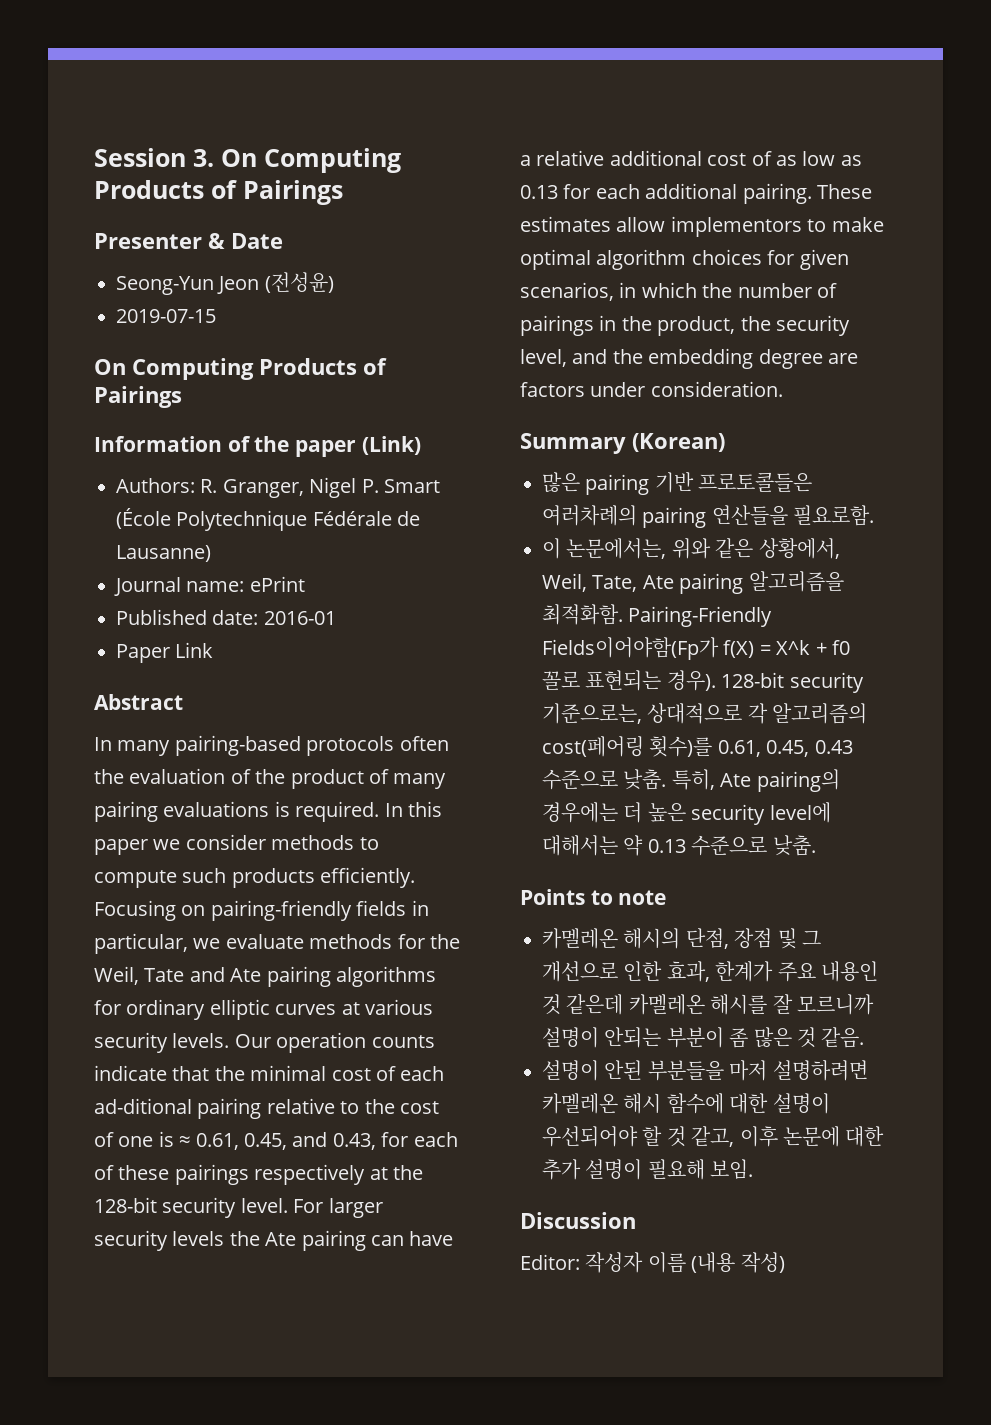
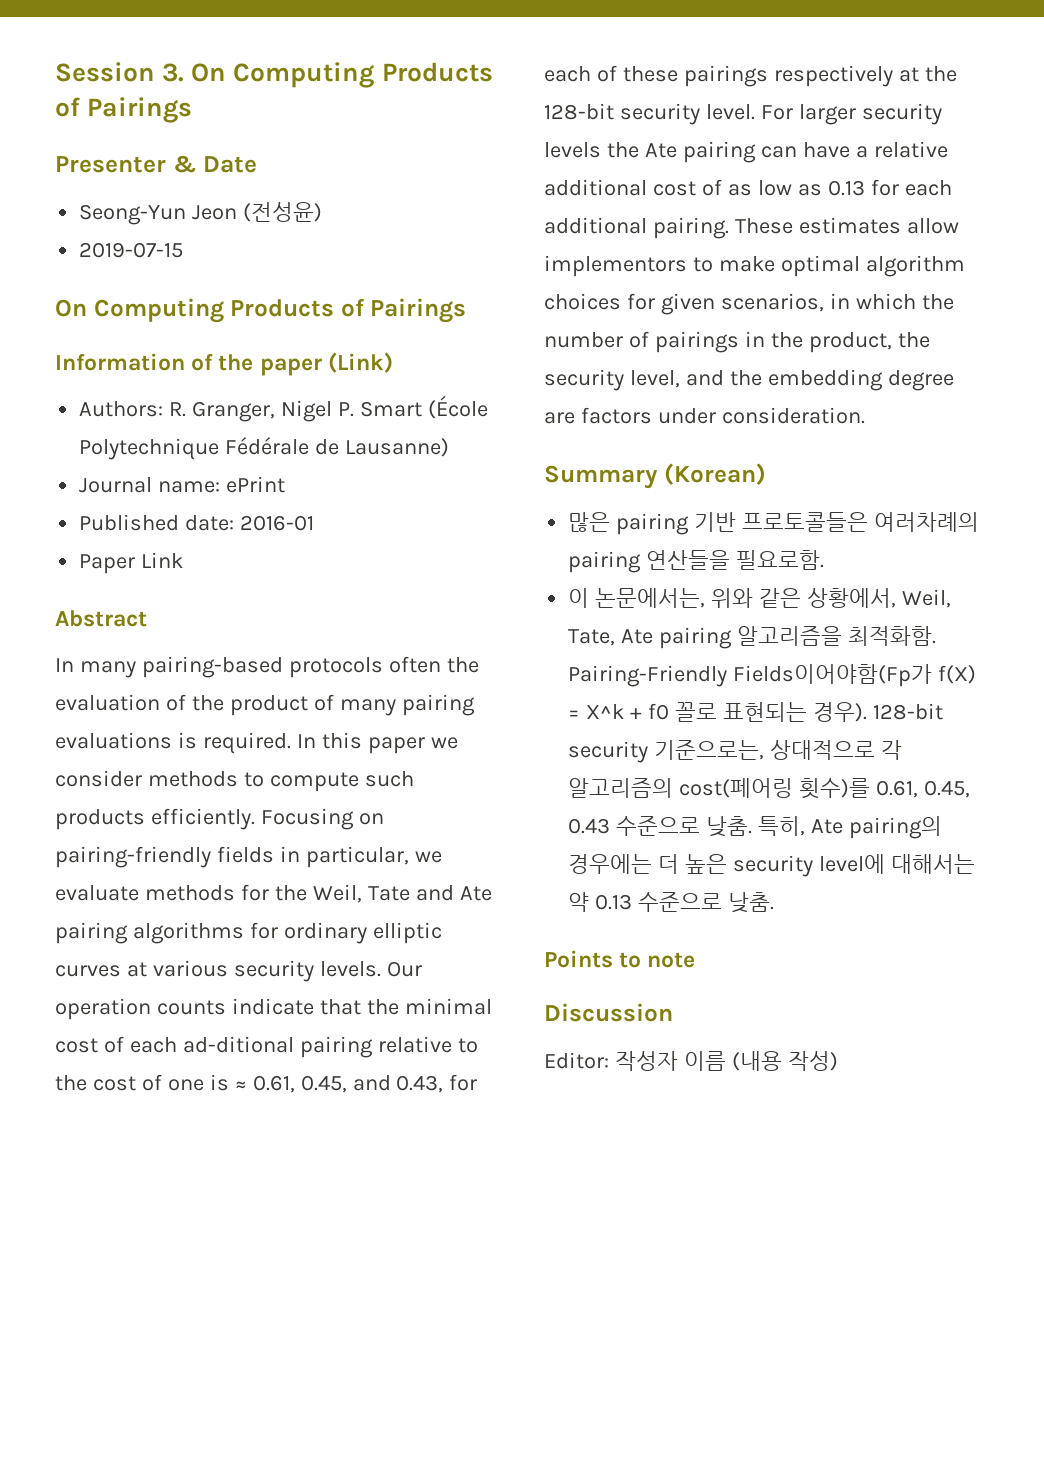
- 카멜레온 해시의 단점, 장점 및 그 개선으로 인한 효과, 한계가 주요 내용인 것 같은데 카멜레온 해시를 잘 모르니까 설명이 안되는 부분이 좀 많은 것 같음.
- 설명이 안된 부분들을 마저 설명하려면 카멜레온 해시 함수에 대한 설명이 우선되어야 할 것 같고, 이후 논문에 대한 추가 설명이 필요해 보임.

